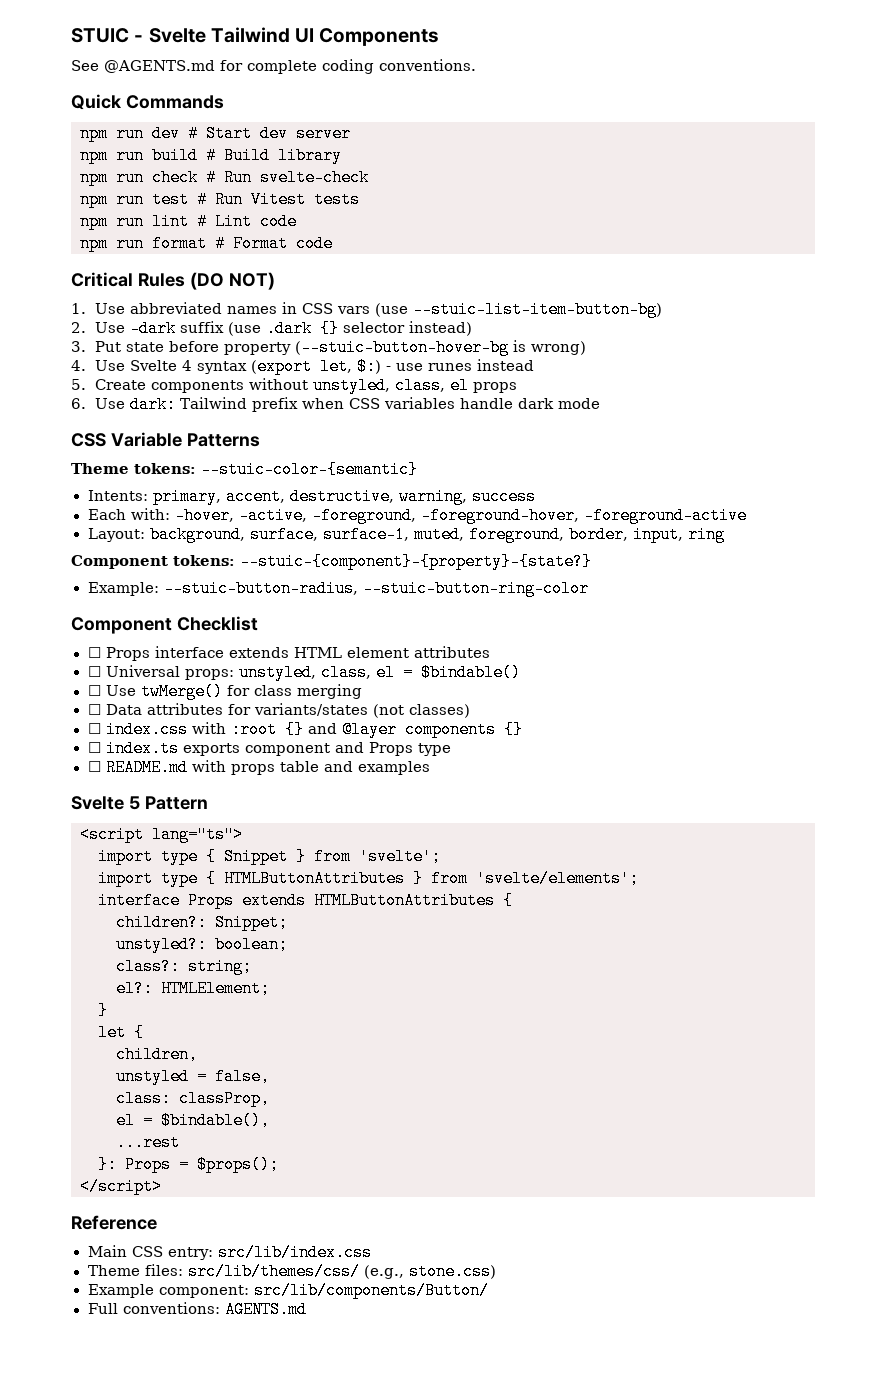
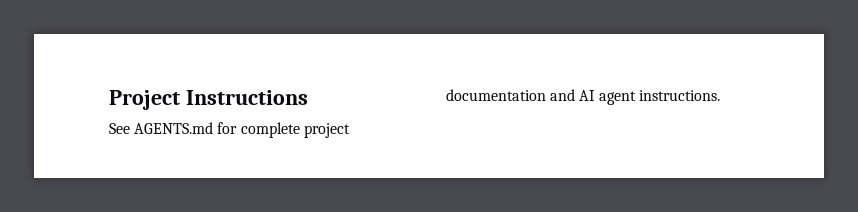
- STUIC - Svelte Tailwind UI Components
+ Project Instructions
- See @AGENTS.md for complete coding conventions.
- Quick Commands
- npm run dev # Start dev server
- npm run build # Build library
- npm run check # Run svelte-check
- npm run test # Run Vitest tests
- npm run lint # Lint code
- npm run format # Format code
- Critical Rules (DO NOT)
- 1. Use abbreviated names in CSS vars (use --stuic-list-item-button-bg)
- 2. Use -dark suffix (use .dark {} selector instead)
- 3. Put state before property (--stuic-button-hover-bg is wrong)
- 4. Use Svelte 4 syntax (export let, $:) - use runes instead
- 5. Create components without unstyled, class, el props
- 6. Use dark: Tailwind prefix when CSS variables handle dark mode
- CSS Variable Patterns
- Theme tokens: --stuic-color-{semantic}
- Intents: primary, accent, destructive, warning, success
- Each with: -hover, -active, -foreground, -foreground-hover, -foreground-active
- Layout: background, surface, surface-1, muted, foreground, border, input, ring
- Component tokens: --stuic-{component}-{property}-{state?}
- Example: --stuic-button-radius, --stuic-button-ring-color
- Component Checklist
- ☐ Props interface extends HTML element attributes
- ☐ Universal props: unstyled, class, el = $bindable()
- ☐ Use twMerge() for class merging
- ☐ Data attributes for variants/states (not classes)
- ☐ index.css with :root {} and @layer components {}
- ☐ index.ts exports component and Props type
- ☐ README.md with props table and examples
- Svelte 5 Pattern
- <script lang="ts">
- import type { Snippet } from 'svelte';
- import type { HTMLButtonAttributes } from 'svelte/elements';
- interface Props extends HTMLButtonAttributes {
- children?: Snippet;
- unstyled?: boolean;
- class?: string;
- el?: HTMLElement;
- }
- let {
- children,
- unstyled = false,
- class: classProp,
- el = $bindable(),
- ...rest
- }: Props = $props();
- </script>
- Reference
- Main CSS entry: src/lib/index.css
- Theme files: src/lib/themes/css/ (e.g., stone.css)
- Example component: src/lib/components/Button/
- Full conventions: AGENTS.md
+ See AGENTS.md for complete project documentation and AI agent instructions.

